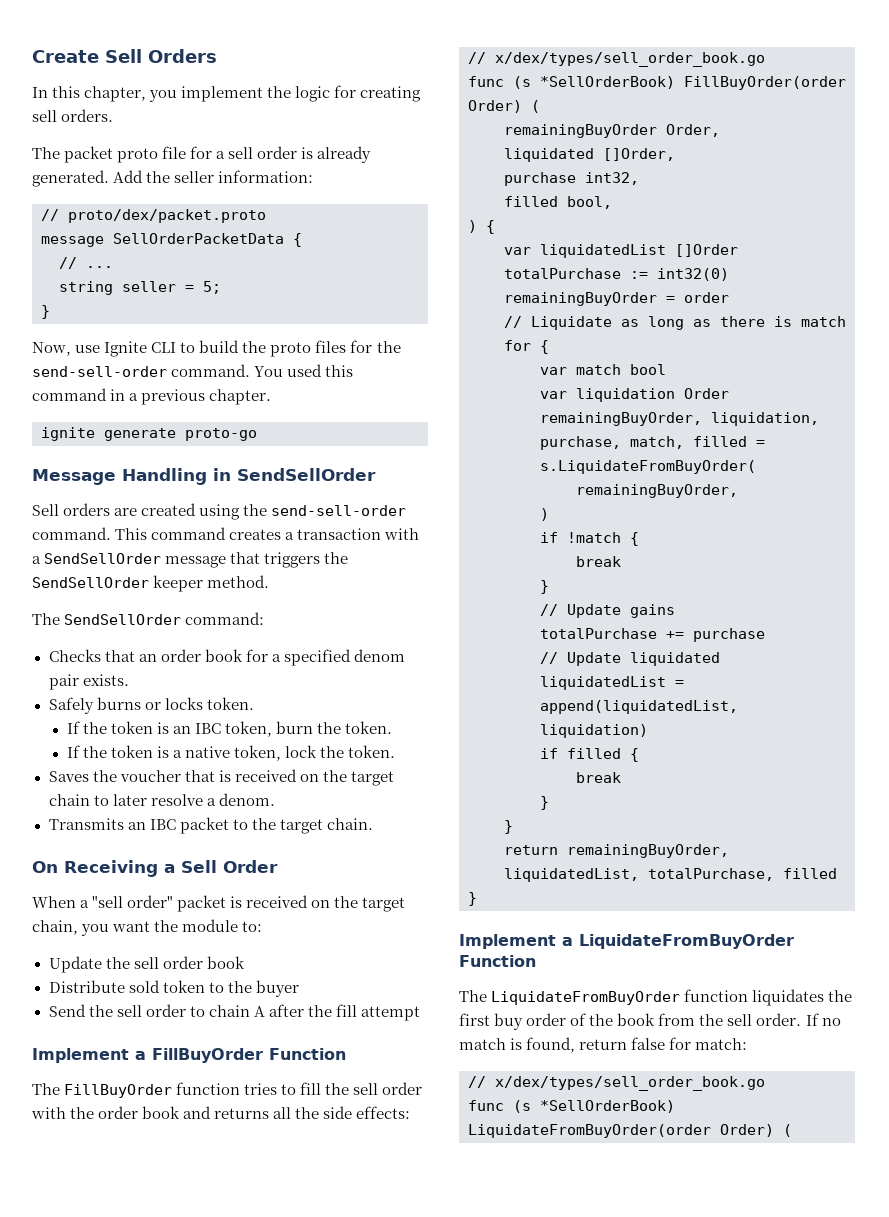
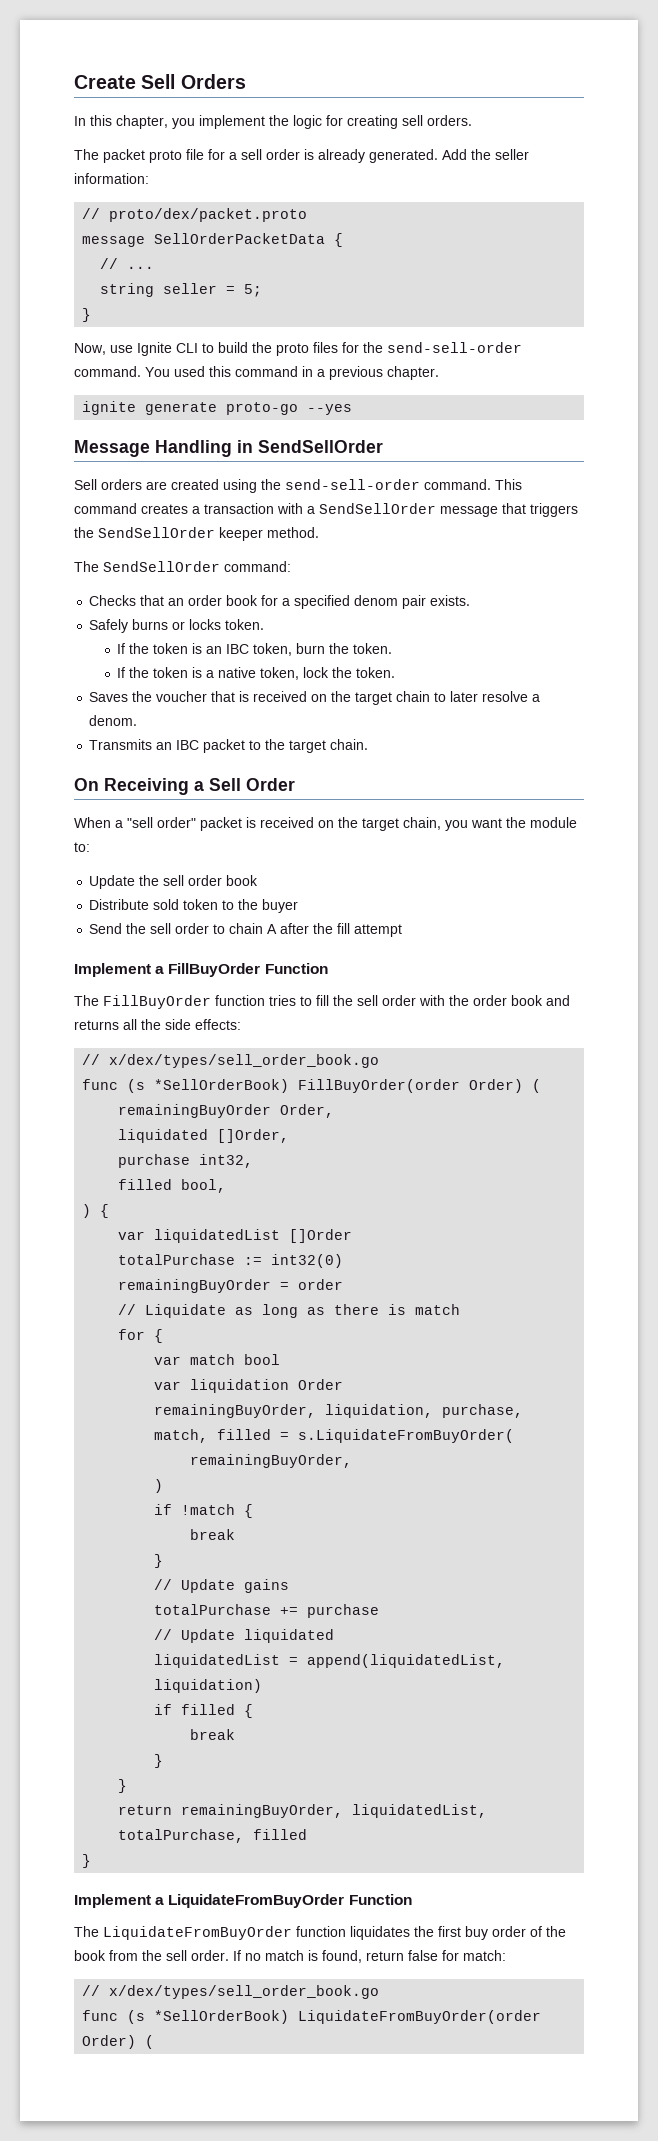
- ignite generate proto-go
+ ignite generate proto-go --yes

